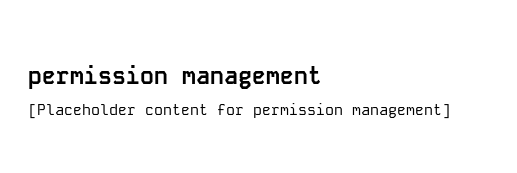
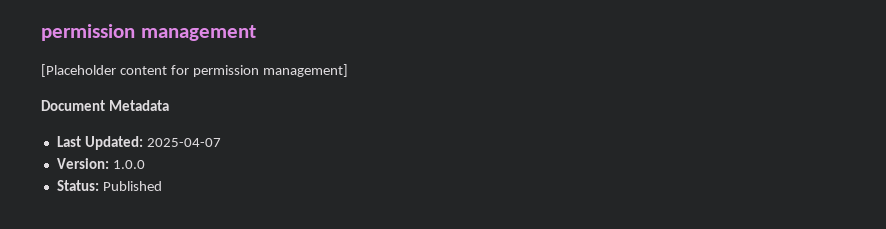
+ Document Metadata
+ Last Updated: 2025-04-07
+ Version: 1.0.0
+ Status: Published

